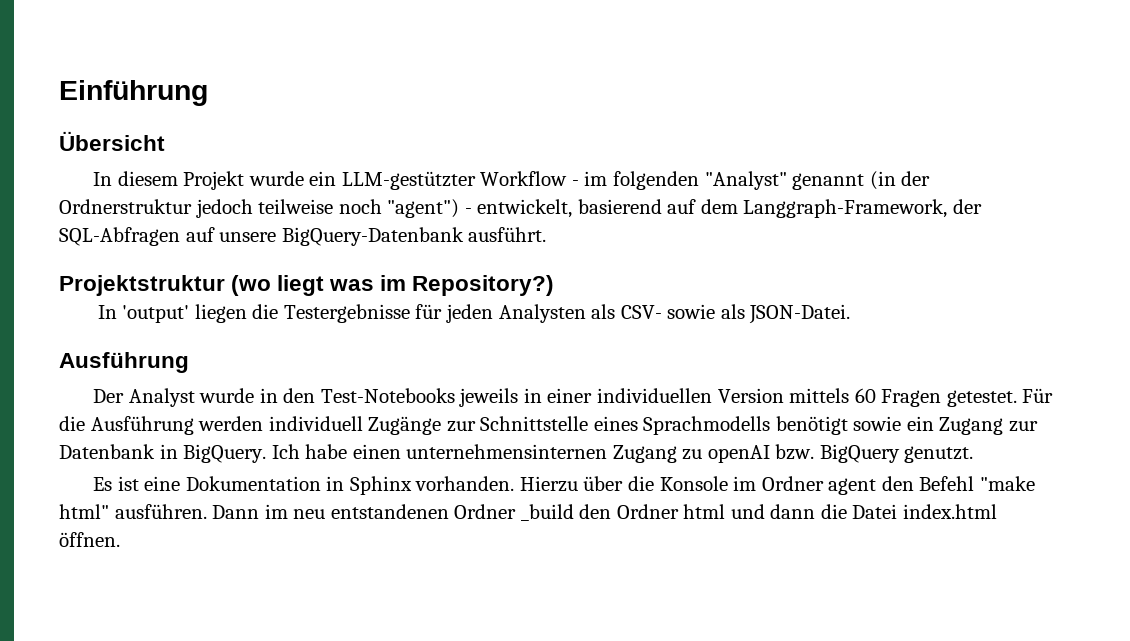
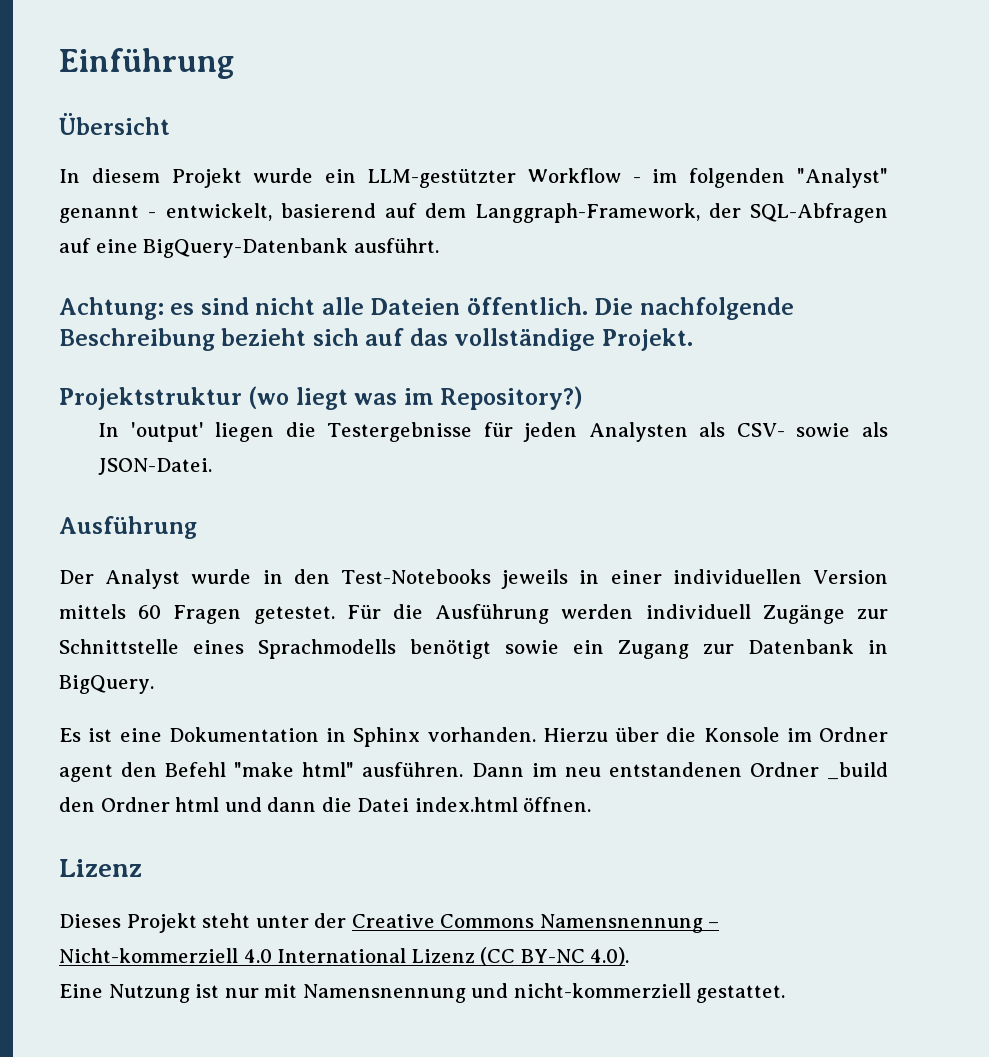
- In diesem Projekt wurde ein LLM-gestützter Workflow - im folgenden "Analyst" genannt (in der Ordnerstruktur jedoch teilweise noch "agent") - entwickelt, basierend auf dem Langgraph-Framework, der SQL-Abfragen auf unsere BigQuery-Datenbank ausführt.
+ In diesem Projekt wurde ein LLM-gestützter Workflow - im folgenden "Analyst" genannt - entwickelt, basierend auf dem Langgraph-Framework, der SQL-Abfragen auf eine BigQuery-Datenbank ausführt.
+ Achtung: es sind nicht alle Dateien öffentlich. Die nachfolgende Beschreibung bezieht sich auf das vollständige Projekt.
- Ich habe einen unternehmensinternen Zugang zu openAI bzw. BigQuery genutzt.
  Dann im neu entstandenen Ordner _build den Ordner html und dann die Datei index.html öffnen.
+ Lizenz
+ Dieses Projekt steht unter der Creative Commons Namensnennung – Nicht-kommerziell 4.0 International Lizenz (CC BY-NC 4.0).
+ Eine Nutzung ist nur mit Namensnennung und nicht-kommerziell gestattet.

